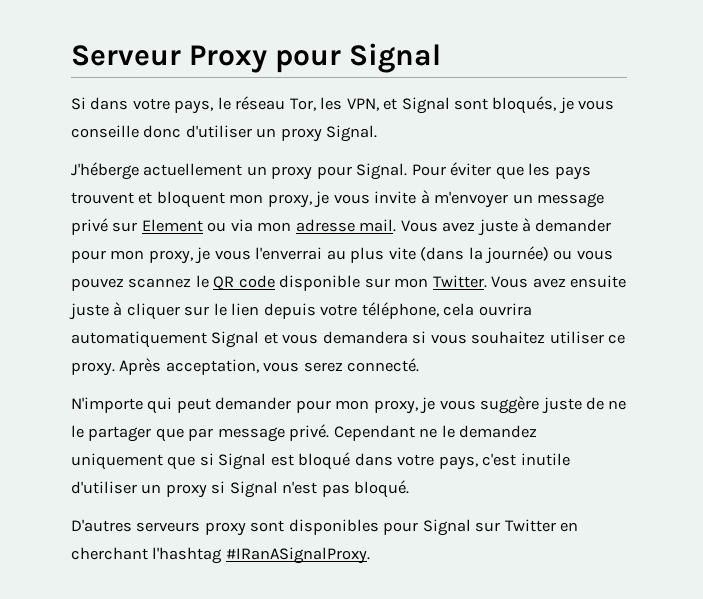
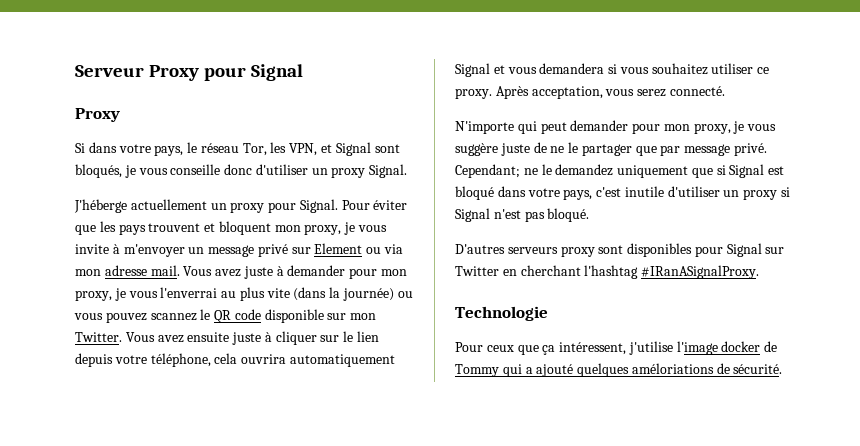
  Serveur Proxy pour Signal
+ Proxy
- Cependant ne le demandez uniquement que si Signal est bloqué dans votre pays, c'est inutile d'utiliser un proxy si Signal n'est pas bloqué.
+ Cependant; ne le demandez uniquement que si Signal est bloqué dans votre pays, c'est inutile d'utiliser un proxy si Signal n'est pas bloqué.
+ Technologie
+ Pour ceux que ça intéressent, j'utilise l'image docker de Tommy qui a ajouté quelques améloriations de sécurité.

